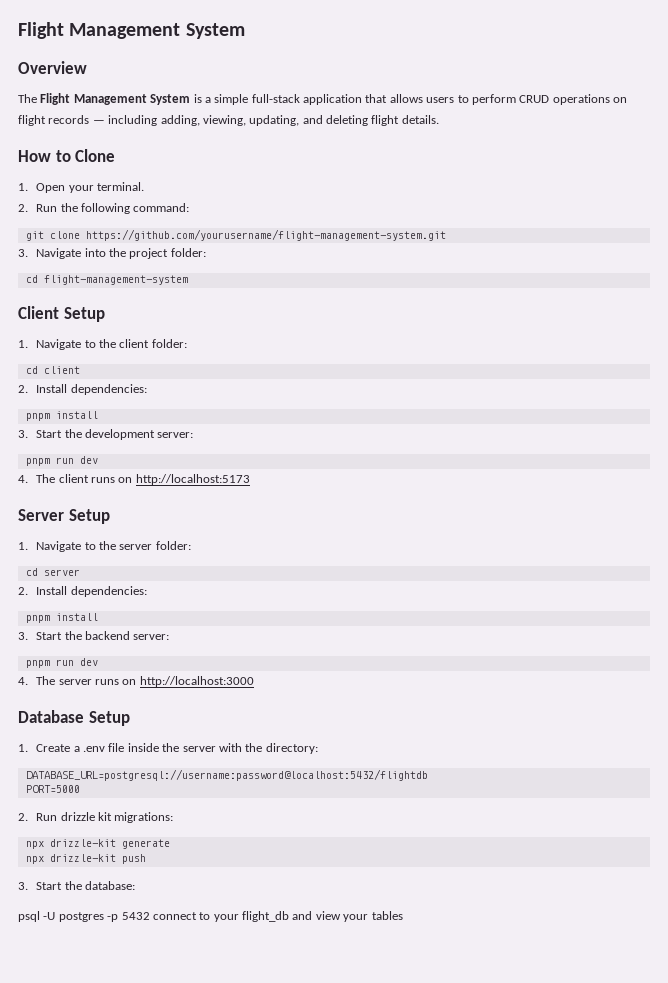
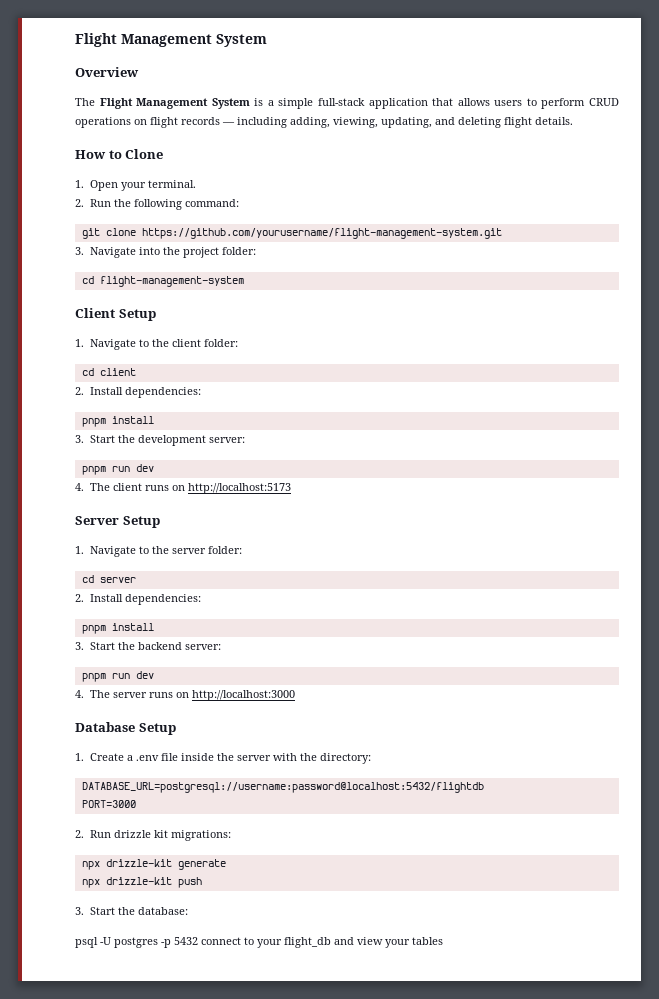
- PORT=5000
+ PORT=3000

